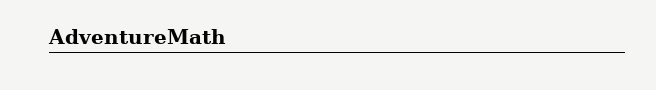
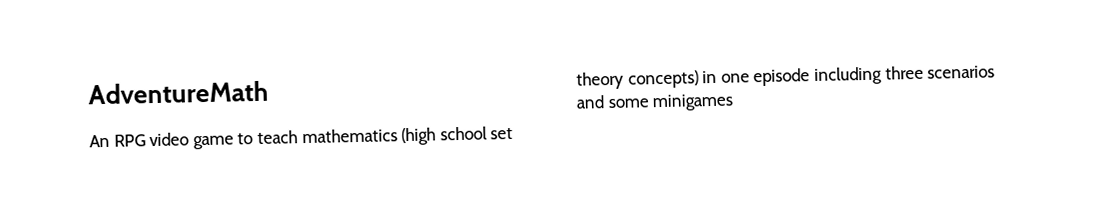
+ An RPG video game to teach mathematics (high school set theory concepts) in one episode including three scenarios and some minigames

